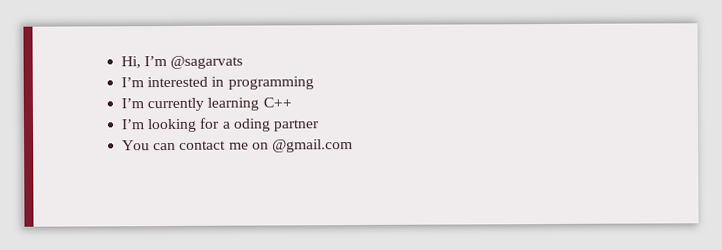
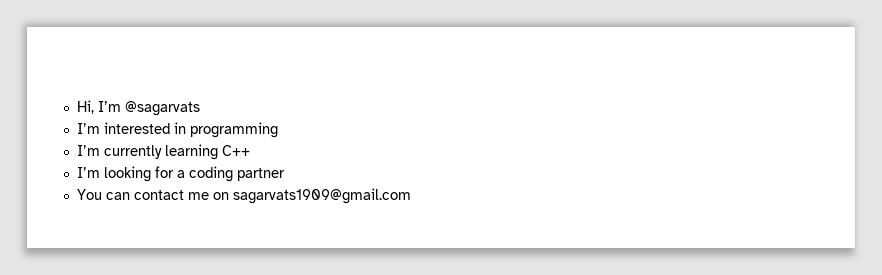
- I’m looking for a oding partner
+ I’m looking for a coding partner
- You can contact me on @gmail.com
+ You can contact me on sagarvats1909@gmail.com

